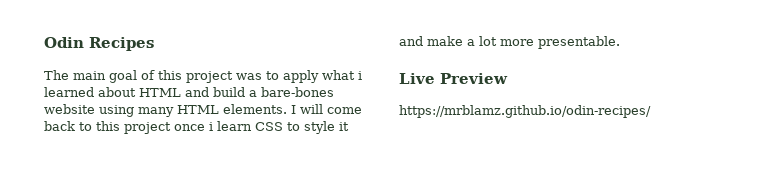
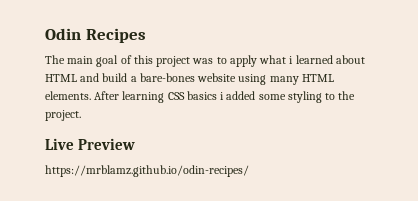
- I will come back to this project once i learn CSS to style it and make a lot more presentable.
+ After learning CSS basics i added some styling to the project.

